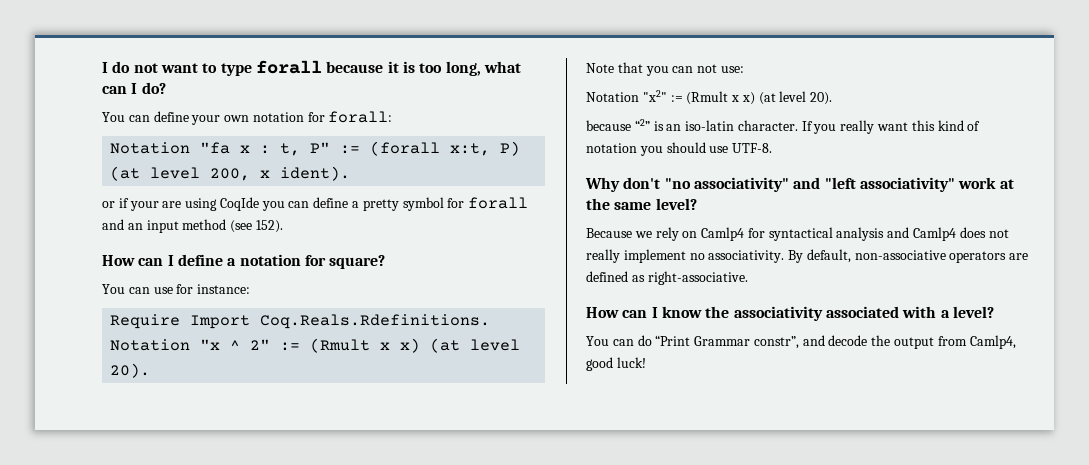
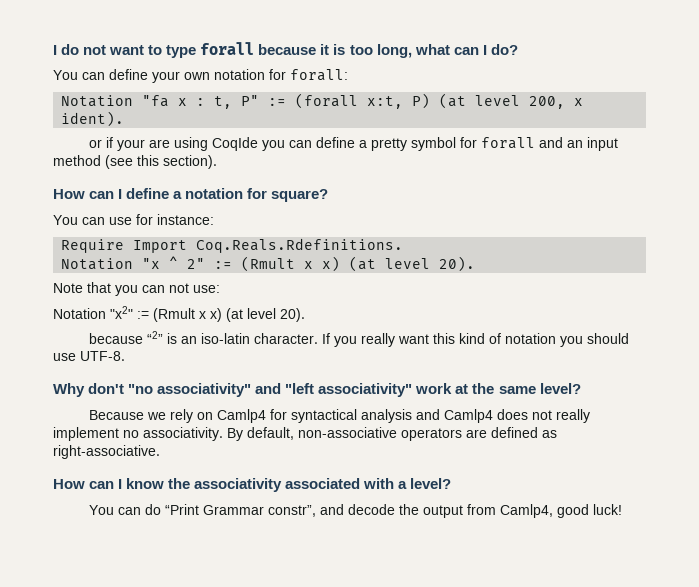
- or if your are using CoqIde you can define a pretty symbol for forall and an input method (see 152).
+ or if your are using CoqIde you can define a pretty symbol for forall and an input method (see this section).

